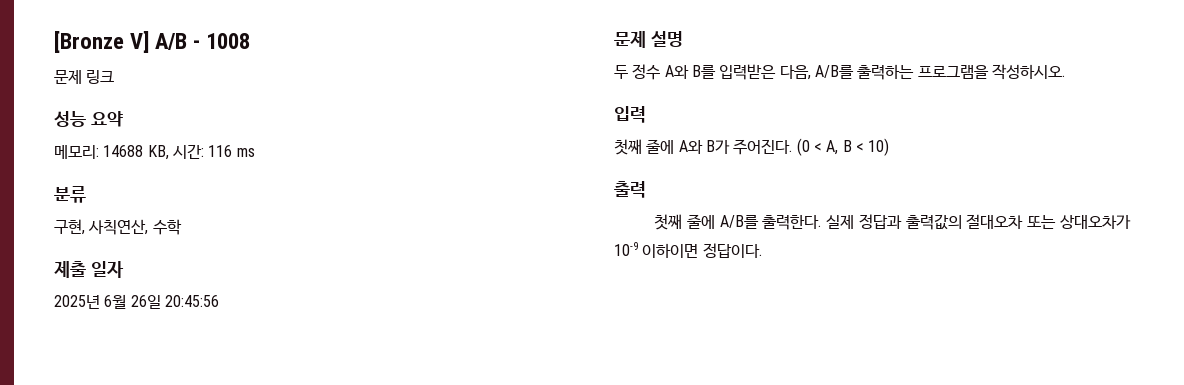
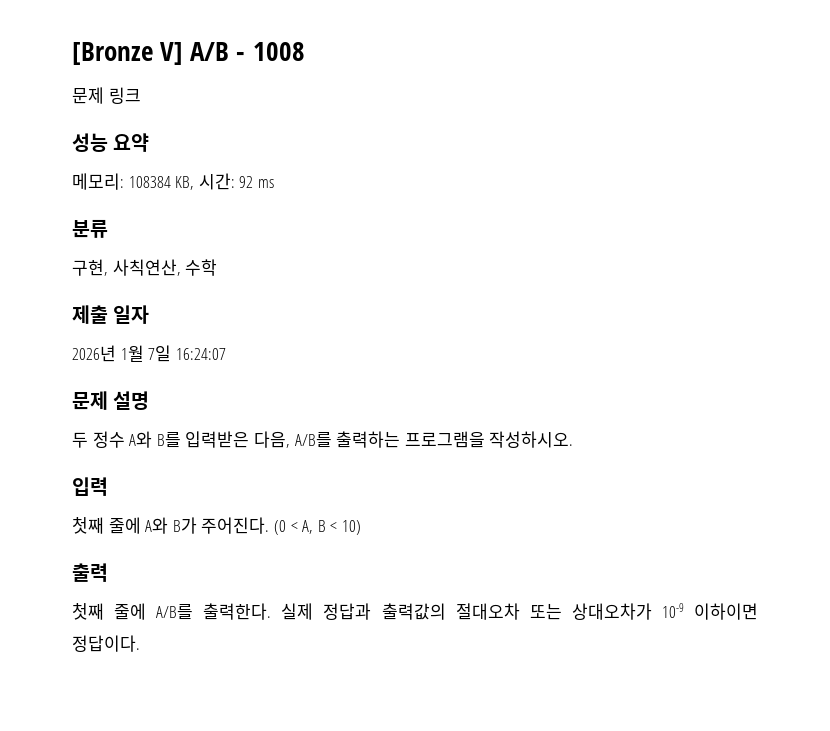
- 메모리: 14688 KB, 시간: 116 ms
+ 메모리: 108384 KB, 시간: 92 ms
- 2025년 6월 26일 20:45:56
+ 2026년 1월 7일 16:24:07

